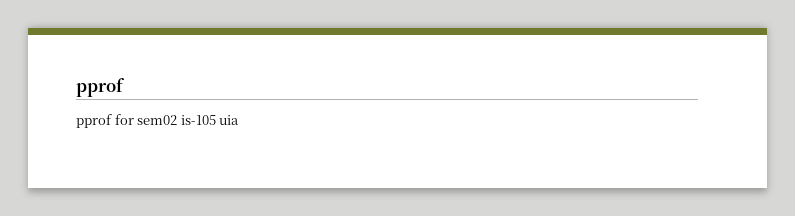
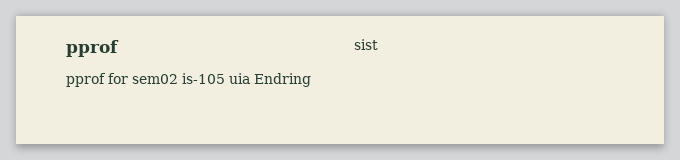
- pprof for sem02 is-105 uia
+ pprof for sem02 is-105 uia Endring sist

